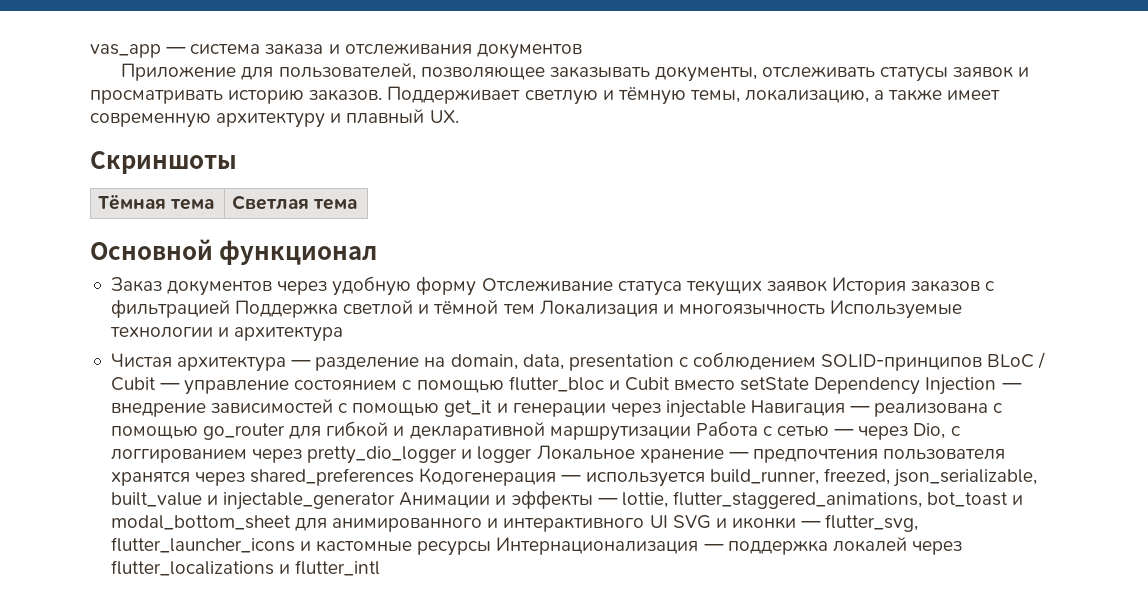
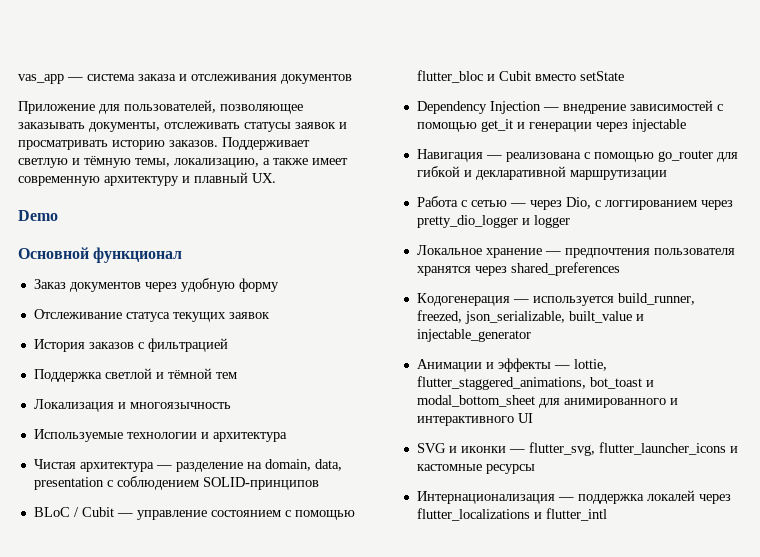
- Скриншоты
- Тёмная тема | Светлая тема
+ Demo
- Заказ документов через удобную форму Отслеживание статуса текущих заявок История заказов с фильтрацией Поддержка светлой и тёмной тем Локализация и многоязычность Используемые технологии и архитектура
+ Заказ документов через удобную форму
+ Отслеживание статуса текущих заявок
+ История заказов с фильтрацией
+ Поддержка светлой и тёмной тем
+ Локализация и многоязычность
+ Используемые технологии и архитектура
- Чистая архитектура — разделение на domain, data, presentation с соблюдением SOLID-принципов BLoC / Cubit — управление состоянием с помощью flutter_bloc и Cubit вместо setState Dependency Injection — внедрение зависимостей с помощью get_it и генерации через injectable Навигация — реализована с помощью go_router для гибкой и декларативной маршрутизации Работа с сетью — через Dio, с логгированием через pretty_dio_logger и logger Локальное хранение — предпочтения пользователя хранятся через shared_preferences Кодогенерация — используется build_runner, freezed, json_serializable, built_value и injectable_generator Анимации и эффекты — lottie, flutter_staggered_animations, bot_toast и modal_bottom_sheet для анимированного и интерактивного UI SVG и иконки — flutter_svg, flutter_launcher_icons и кастомные ресурсы Интернационализация — поддержка локалей через flutter_localizations и flutter_intl
+ Чистая архитектура — разделение на domain, data, presentation с соблюдением SOLID-принципов
+ BLoC / Cubit — управление состоянием с помощью flutter_bloc и Cubit вместо setState
+ Dependency Injection — внедрение зависимостей с помощью get_it и генерации через injectable
+ Навигация — реализована с помощью go_router для гибкой и декларативной маршрутизации
+ Работа с сетью — через Dio, с логгированием через pretty_dio_logger и logger
+ Локальное хранение — предпочтения пользователя хранятся через shared_preferences
+ Кодогенерация — используется build_runner, freezed, json_serializable, built_value и injectable_generator
+ Анимации и эффекты — lottie, flutter_staggered_animations, bot_toast и modal_bottom_sheet для анимированного и интерактивного UI
+ SVG и иконки — flutter_svg, flutter_launcher_icons и кастомные ресурсы
+ Интернационализация — поддержка локалей через flutter_localizations и flutter_intl

